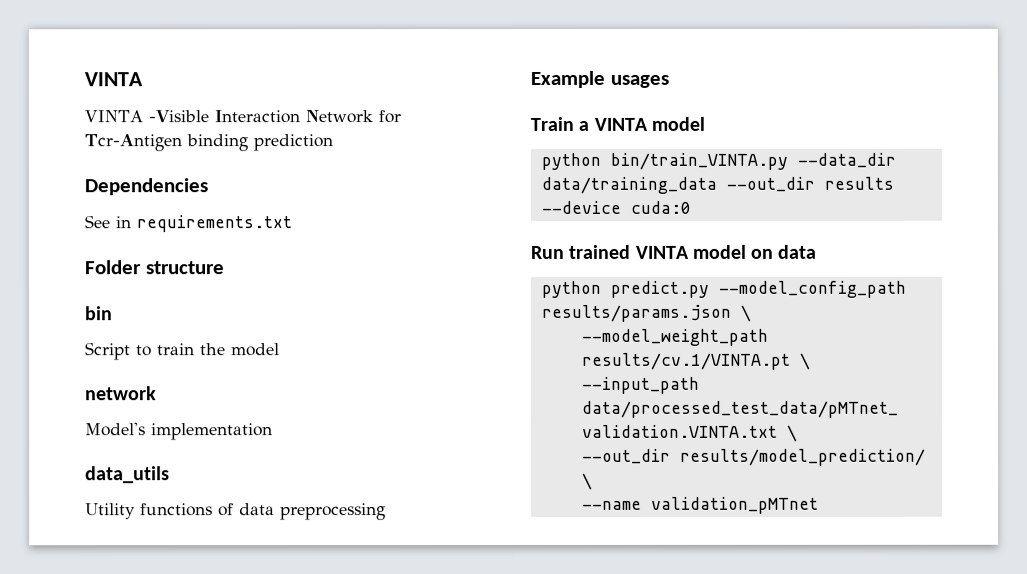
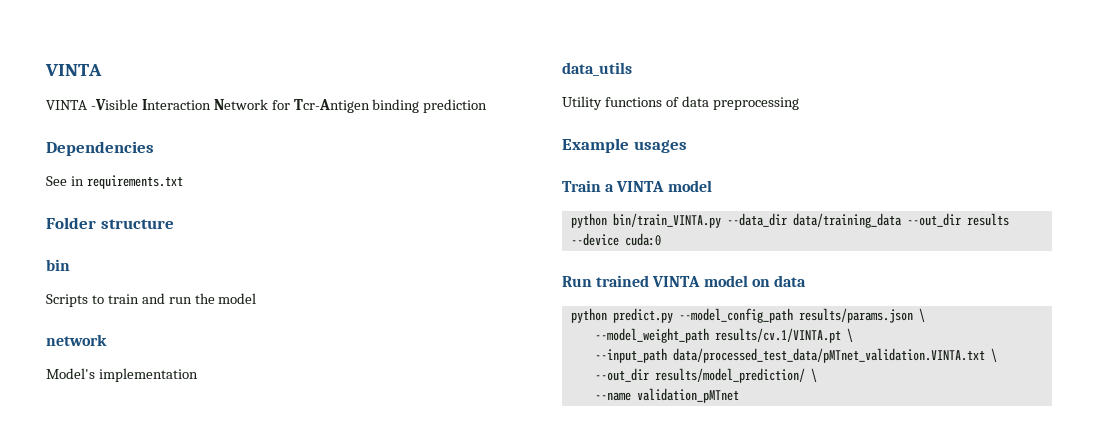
- Script to train the model
+ Scripts to train and run the model

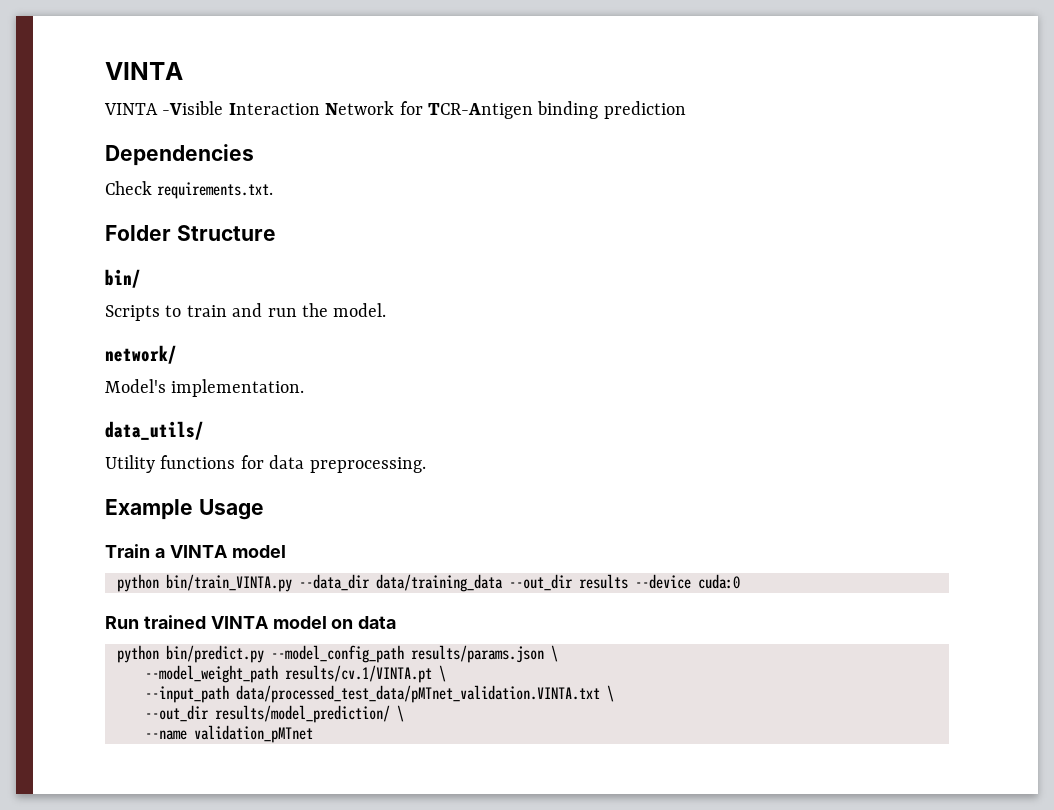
- VINTA -Visible Interaction Network for Tcr-Antigen binding prediction
+ VINTA -Visible Interaction Network for TCR-Antigen binding prediction
- See in requirements.txt
+ Check requirements.txt.
- Folder structure
- bin
+ Folder Structure
+ bin/
- Scripts to train and run the model
- network
+ Scripts to train and run the model.
+ network/
- Model's implementation
- data_utils
+ Model's implementation.
+ data_utils/
- Utility functions of data preprocessing
+ Utility functions for data preprocessing.
- Example usages
+ Example Usage
- python predict.py --model_config_path results/params.json \
+ python bin/predict.py --model_config_path results/params.json \

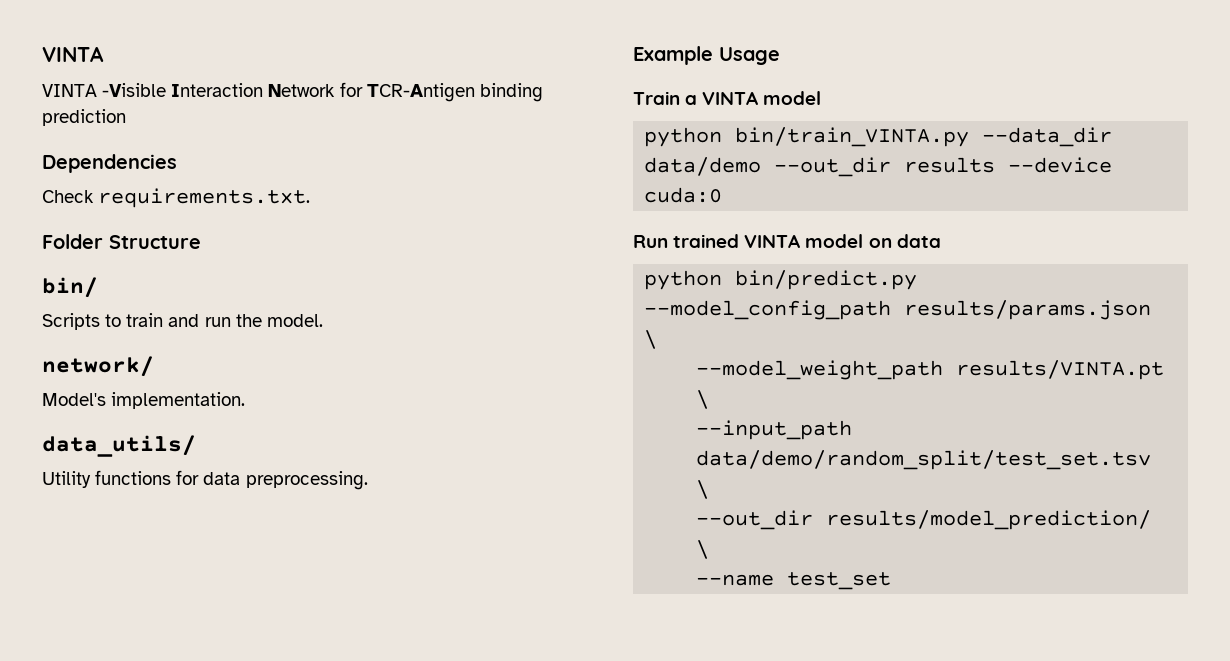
- python bin/train_VINTA.py --data_dir data/training_data --out_dir results --device cuda:0
+ python bin/train_VINTA.py --data_dir data/demo --out_dir results --device cuda:0
- --model_weight_path results/cv.1/VINTA.pt \
+ --model_weight_path results/VINTA.pt \
- --input_path data/processed_test_data/pMTnet_validation.VINTA.txt \
+ --input_path data/demo/random_split/test_set.tsv \
- --name validation_pMTnet
+ --name test_set

